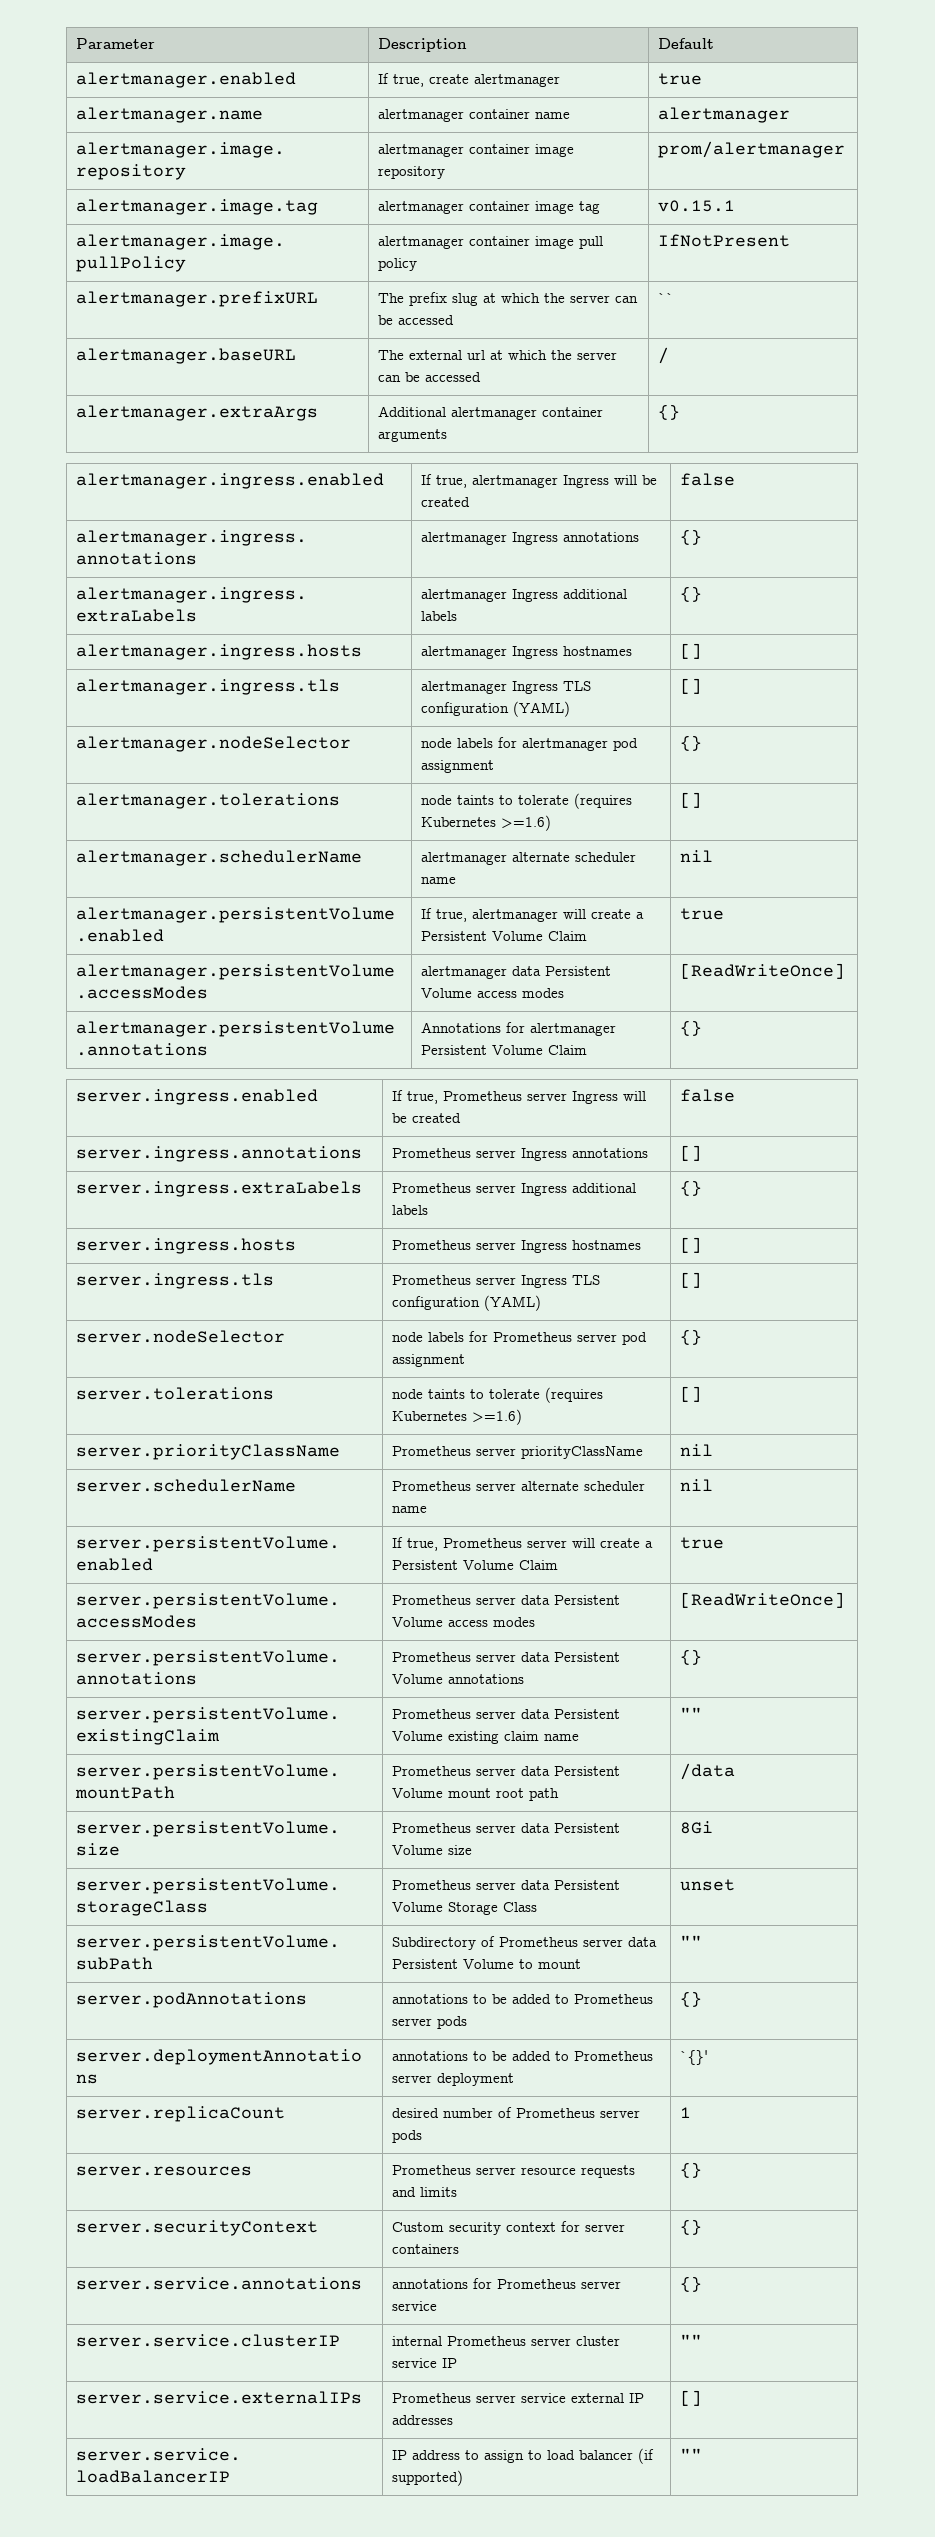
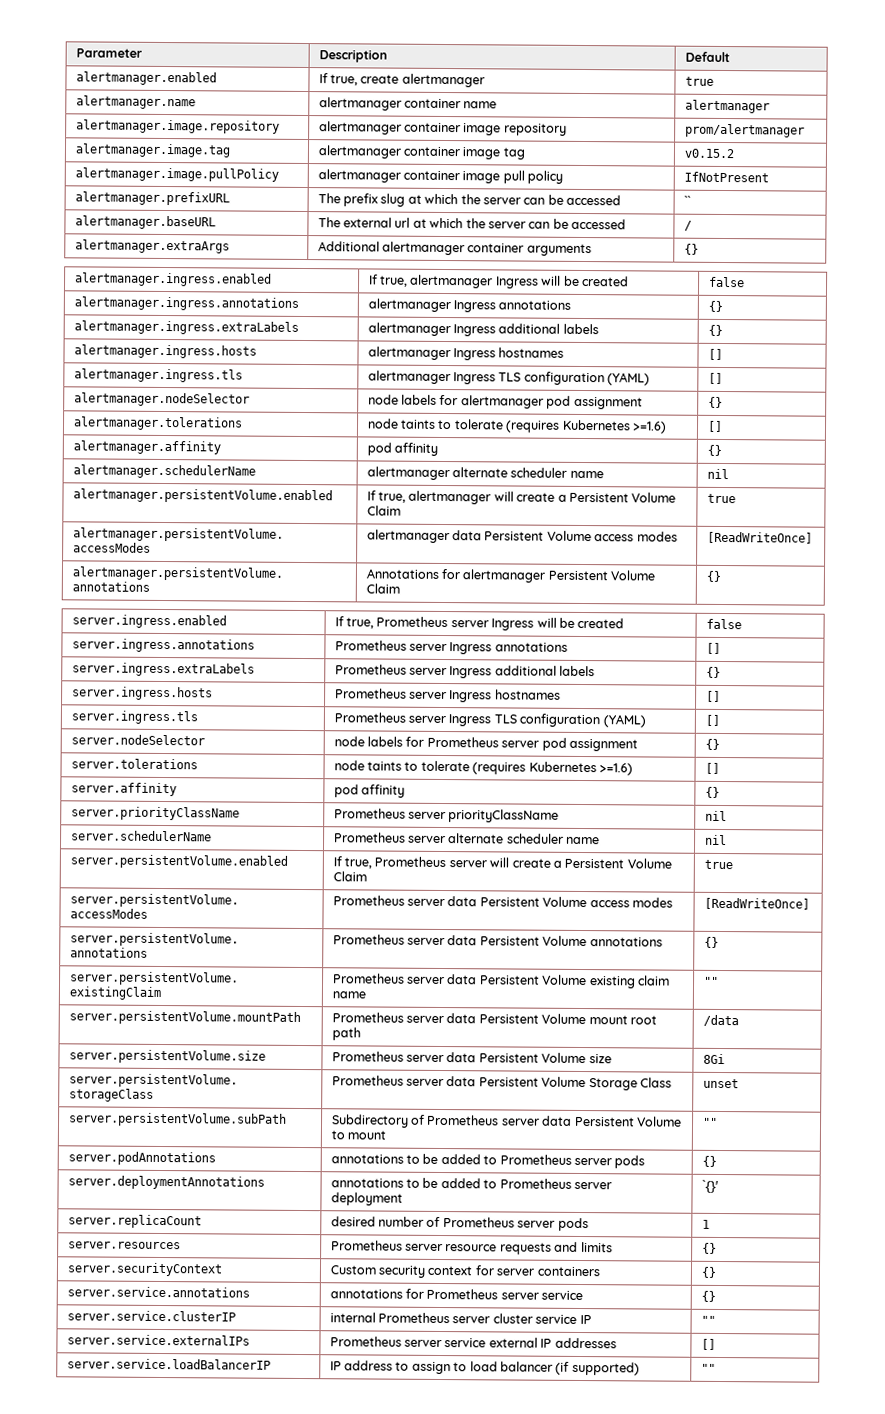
- alertmanager.image.tag | alertmanager container image tag | v0.15.1
+ alertmanager.image.tag | alertmanager container image tag | v0.15.2
+ alertmanager.affinity | pod affinity | {}
+ server.affinity | pod affinity | {}

